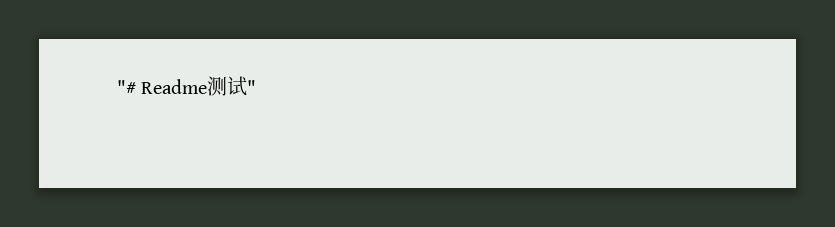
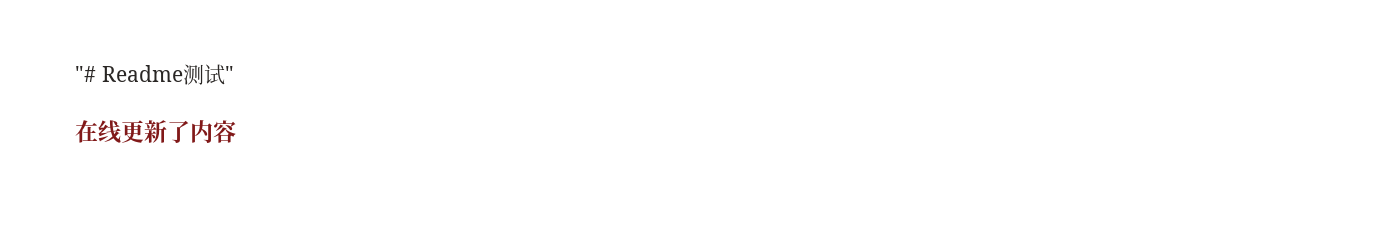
+ 在线更新了内容

